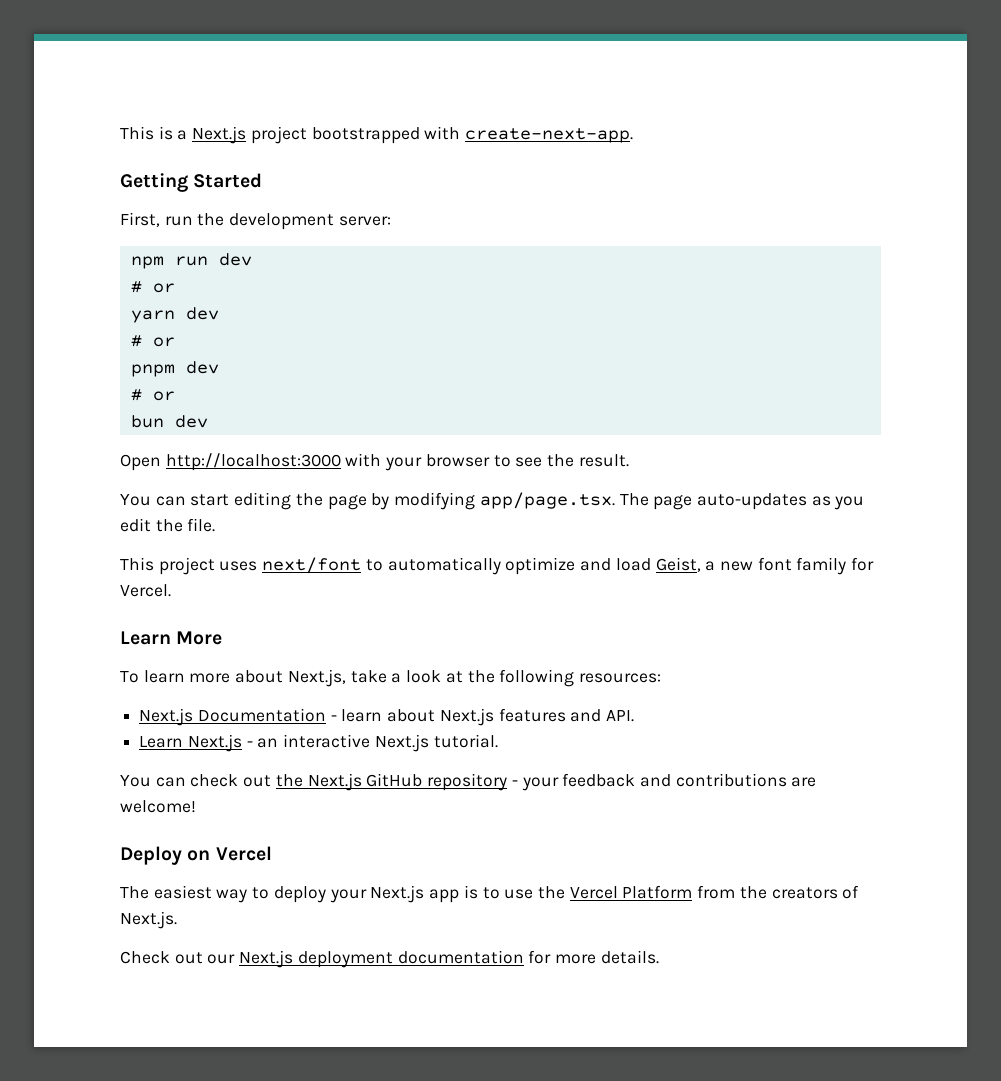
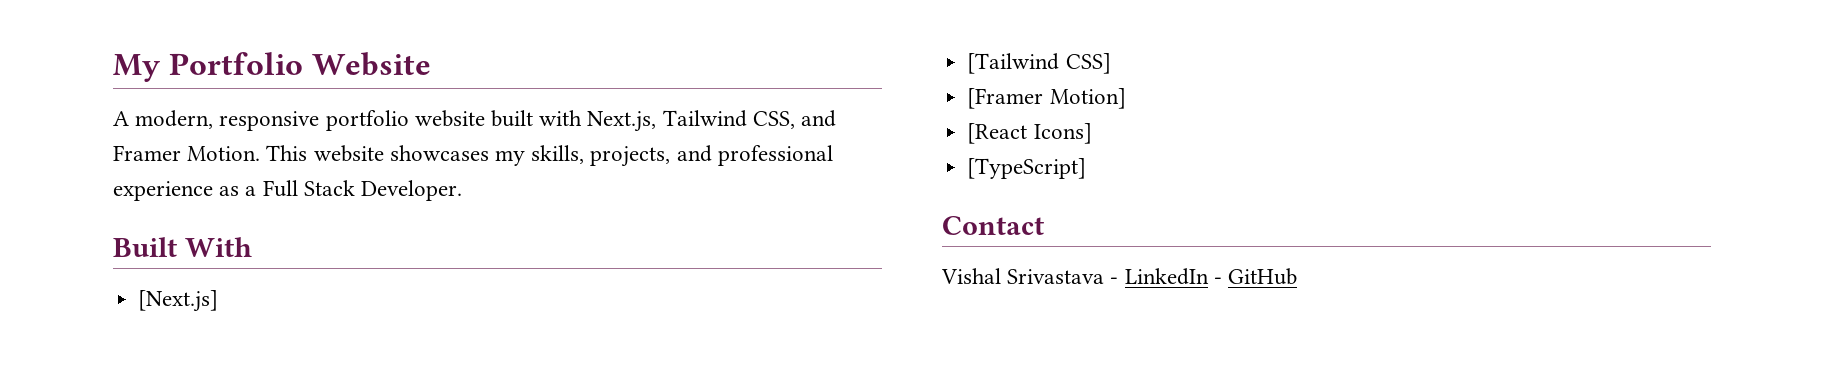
- This is a Next.js project bootstrapped with create-next-app.
- Getting Started
- First, run the development server:
- npm run dev
- # or
- yarn dev
- # or
- pnpm dev
- # or
- bun dev
- Open http://localhost:3000 with your browser to see the result.
- You can start editing the page by modifying app/page.tsx. The page auto-updates as you edit the file.
- This project uses next/font to automatically optimize and load Geist, a new font family for Vercel.
- Learn More
- To learn more about Next.js, take a look at the following resources:
- Next.js Documentation - learn about Next.js features and API.
- Learn Next.js - an interactive Next.js tutorial.
- You can check out the Next.js GitHub repository - your feedback and contributions are welcome!
- Deploy on Vercel
- The easiest way to deploy your Next.js app is to use the Vercel Platform from the creators of Next.js.
- Check out our Next.js deployment documentation for more details.
+ My Portfolio Website
+ A modern, responsive portfolio website built with Next.js, Tailwind CSS, and Framer Motion. This website showcases my skills, projects, and professional experience as a Full Stack Developer.
+ Built With
+ [Next.js]
+ [Tailwind CSS]
+ [Framer Motion]
+ [React Icons]
+ [TypeScript]
+ Contact
+ Vishal Srivastava - LinkedIn - GitHub

